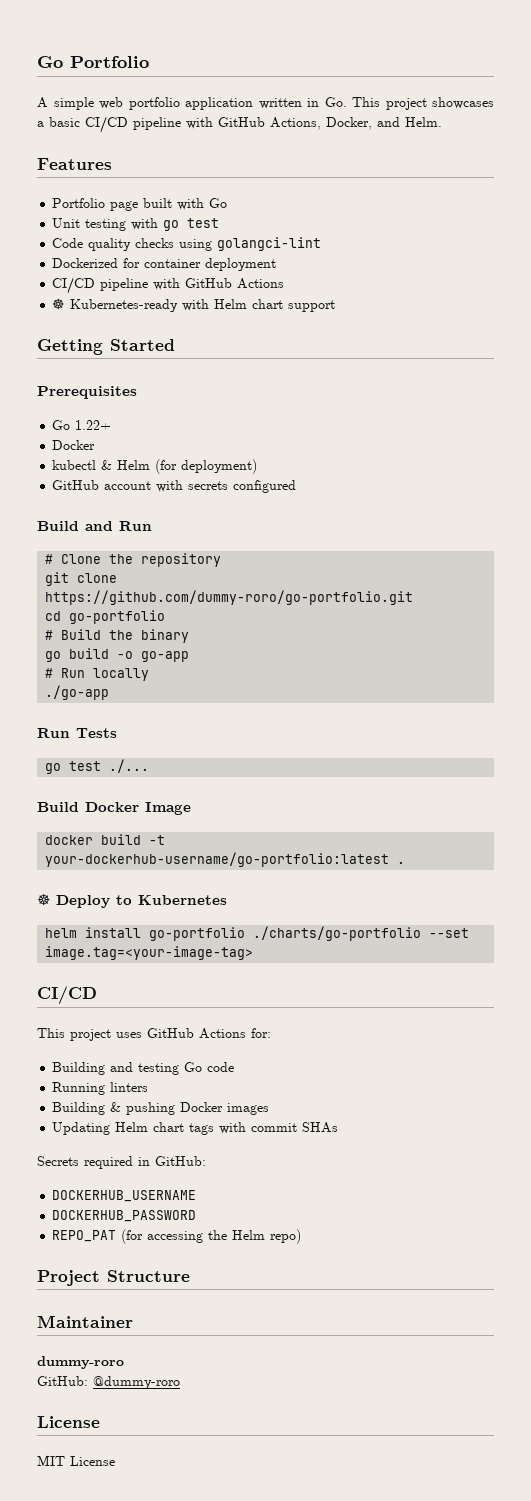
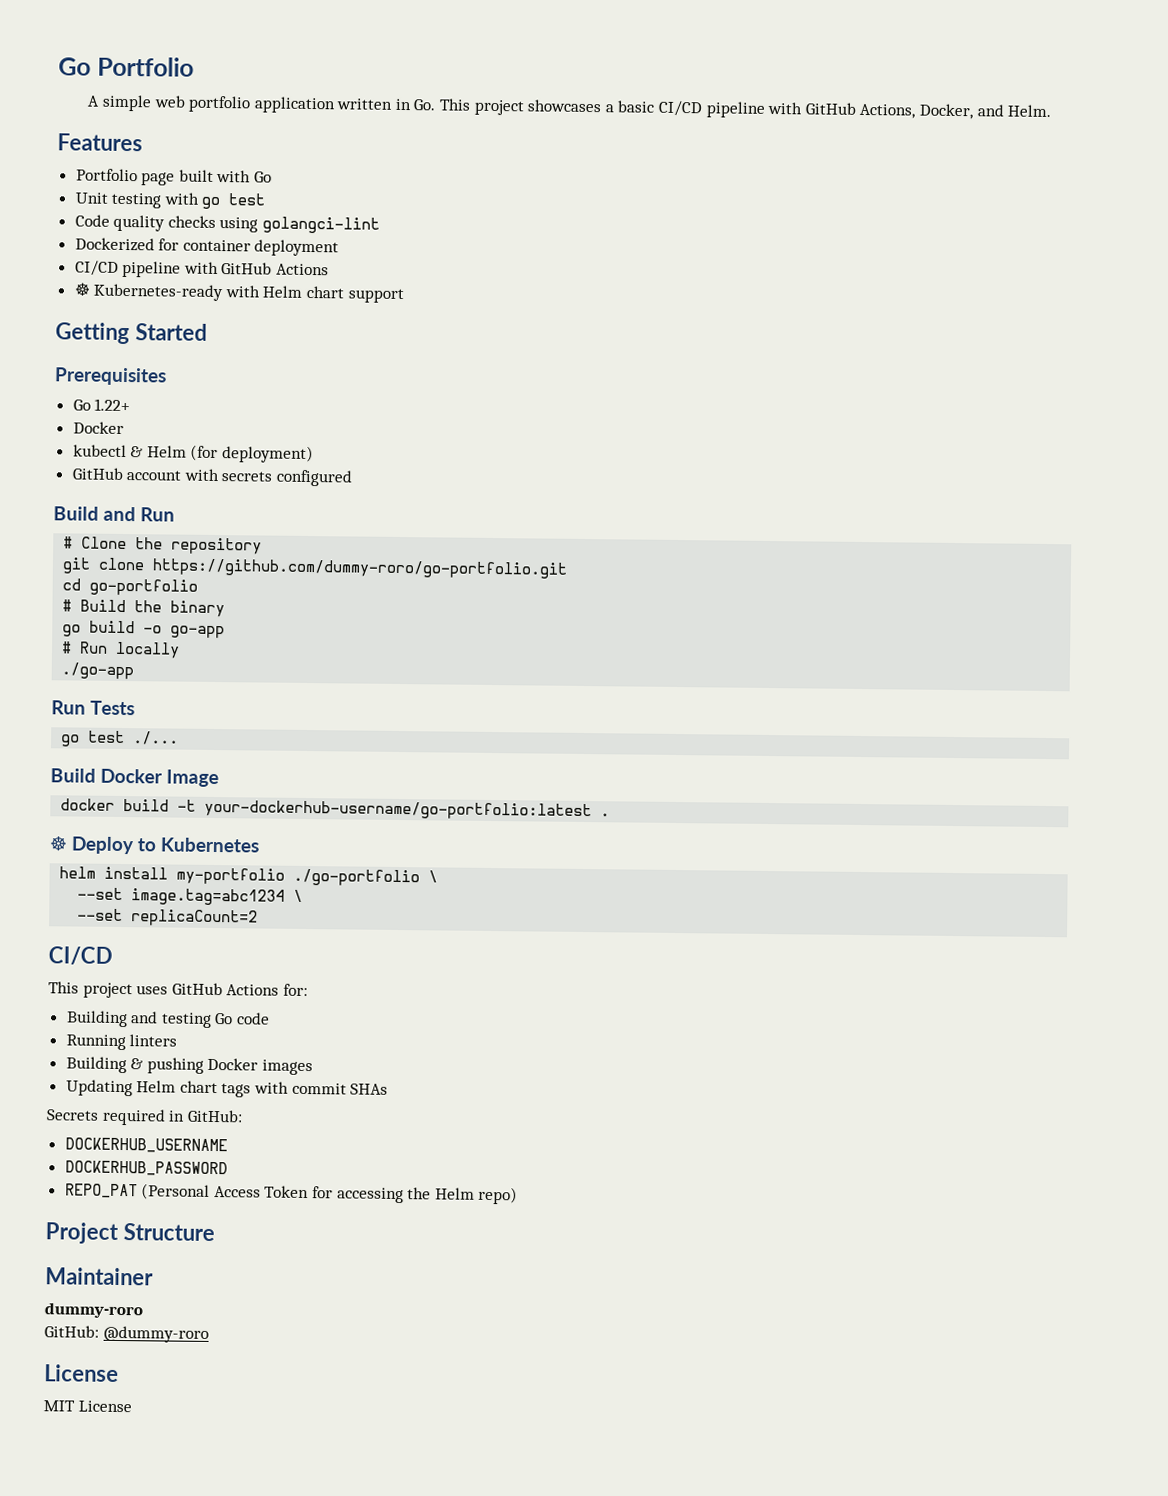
- helm install go-portfolio ./charts/go-portfolio --set image.tag=<your-image-tag>
+ helm install my-portfolio ./go-portfolio \
+ --set image.tag=abc1234 \
+ --set replicaCount=2
- REPO_PAT (for accessing the Helm repo)
+ REPO_PAT (Personal Access Token for accessing the Helm repo)

